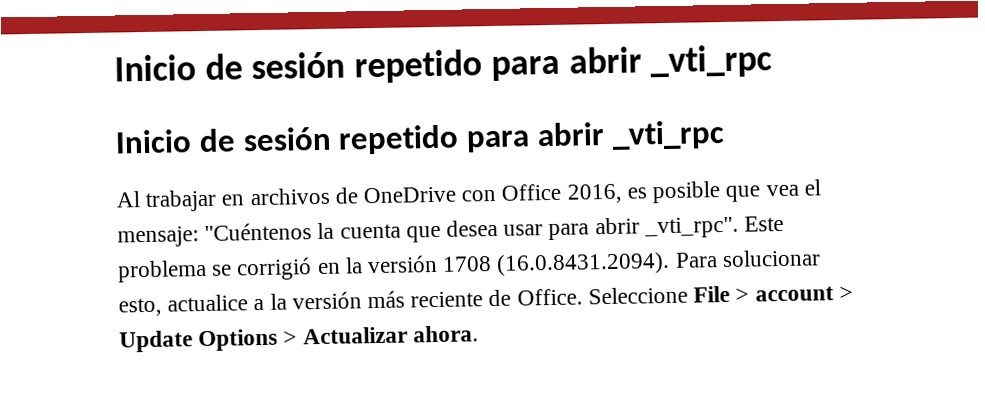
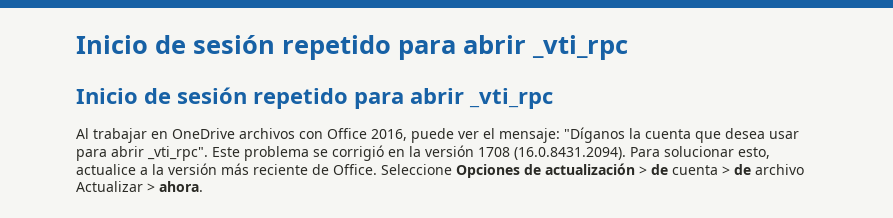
- Al trabajar en archivos de OneDrive con Office 2016, es posible que vea el mensaje: "Cuéntenos la cuenta que desea usar para abrir _vti_rpc".
+ Al trabajar en OneDrive archivos con Office 2016, puede ver el mensaje: "Díganos la cuenta que desea usar para abrir _vti_rpc".
- Seleccione File > account > Update Options > Actualizar ahora.
+ Seleccione Opciones de actualización > de cuenta > de archivo Actualizar > ahora.

